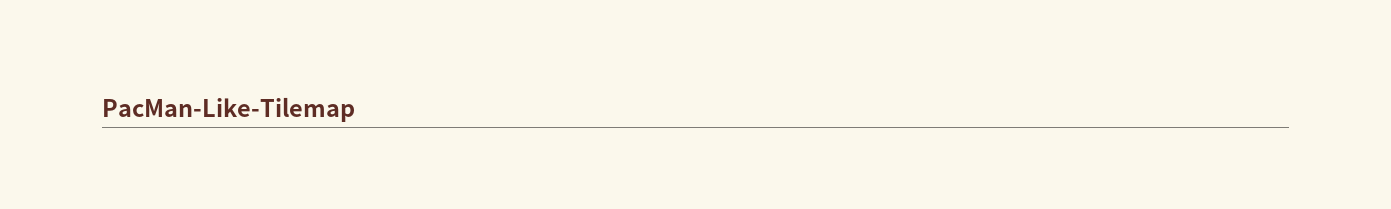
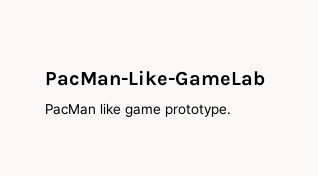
- PacMan-Like-Tilemap
+ PacMan-Like-GameLab
+ PacMan like game prototype.

